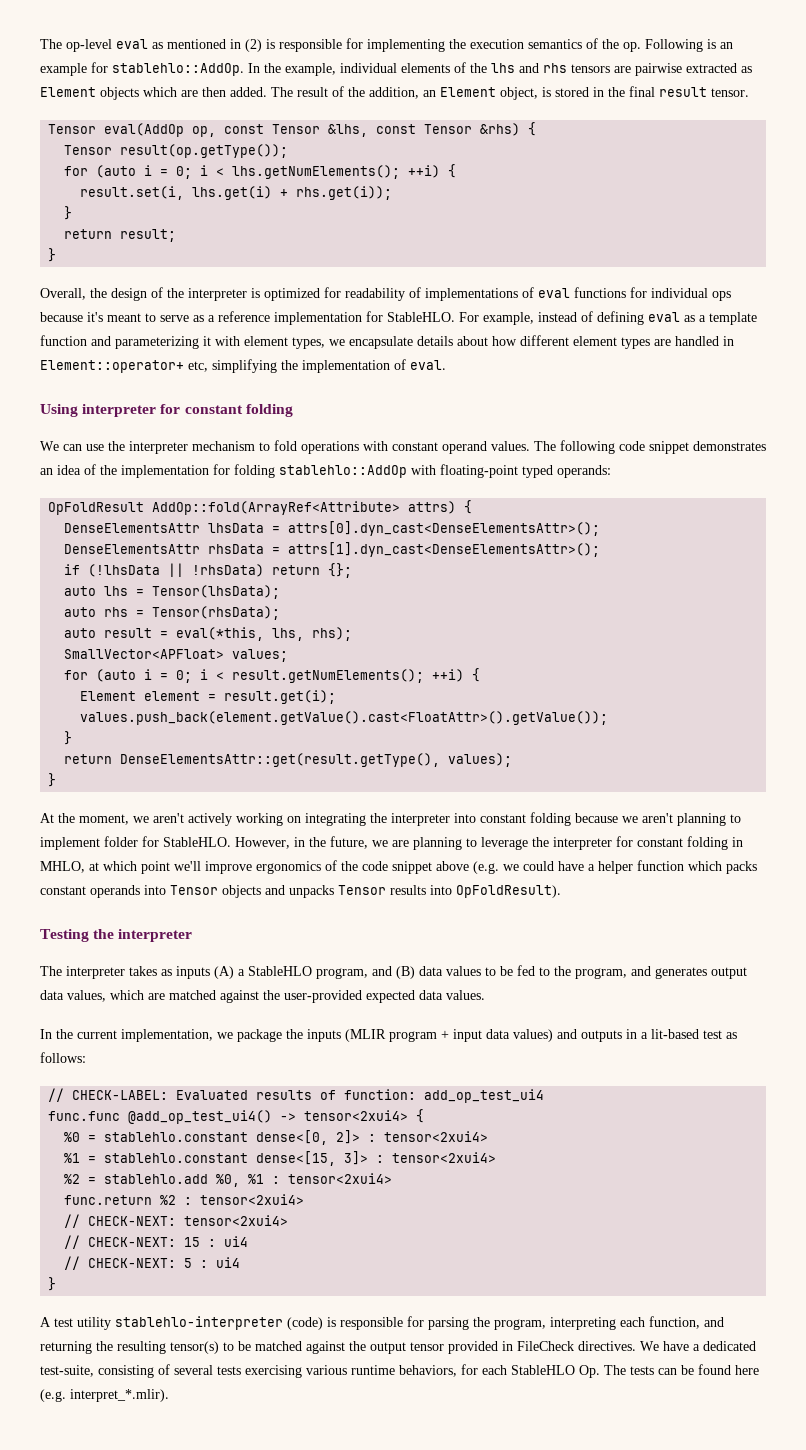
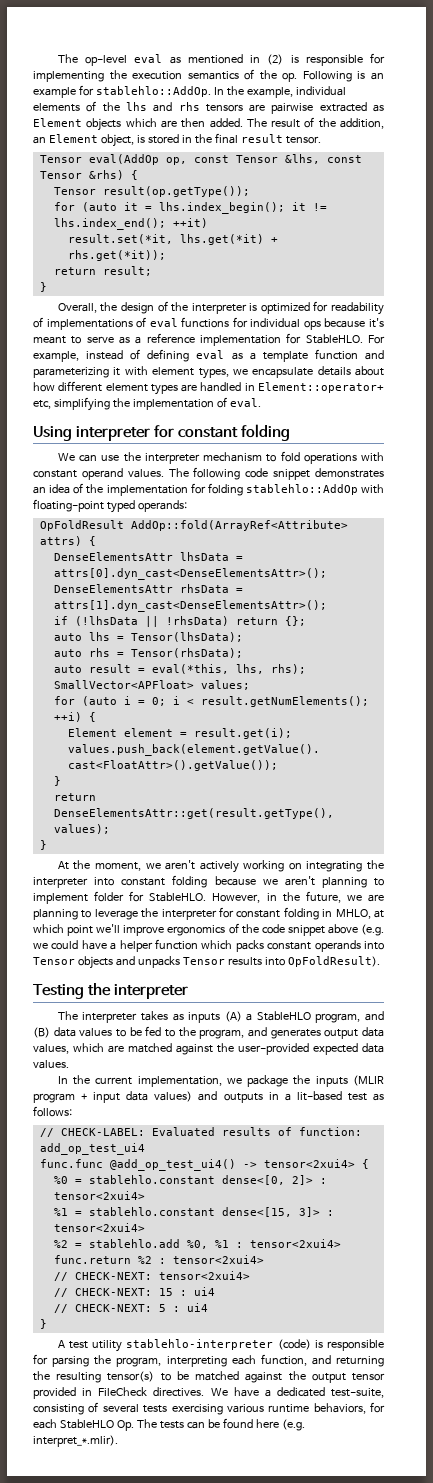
- for (auto i = 0; i < lhs.getNumElements(); ++i) {
- result.set(i, lhs.get(i) + rhs.get(i));
- }
+ for (auto it = lhs.index_begin(); it != lhs.index_end(); ++it)
+ result.set(*it, lhs.get(*it) + rhs.get(*it));

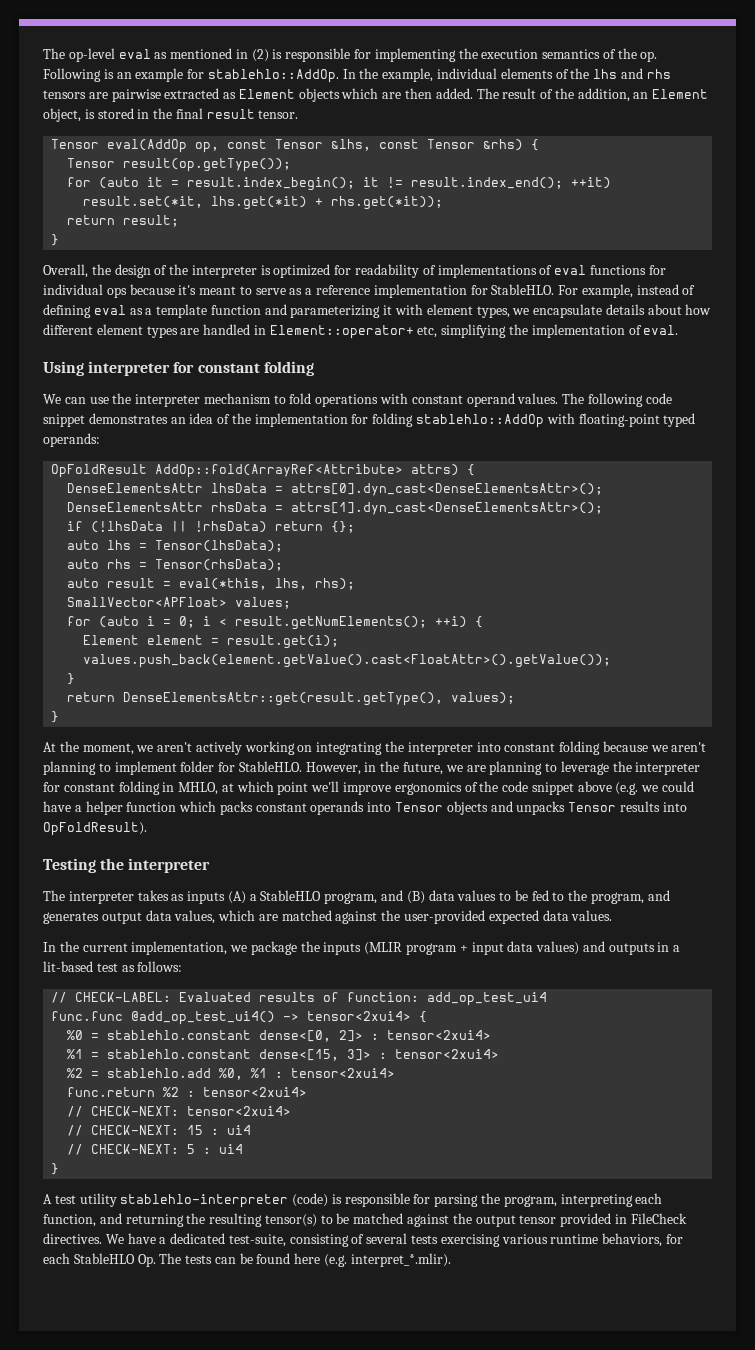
- for (auto it = lhs.index_begin(); it != lhs.index_end(); ++it)
+ for (auto it = result.index_begin(); it != result.index_end(); ++it)

